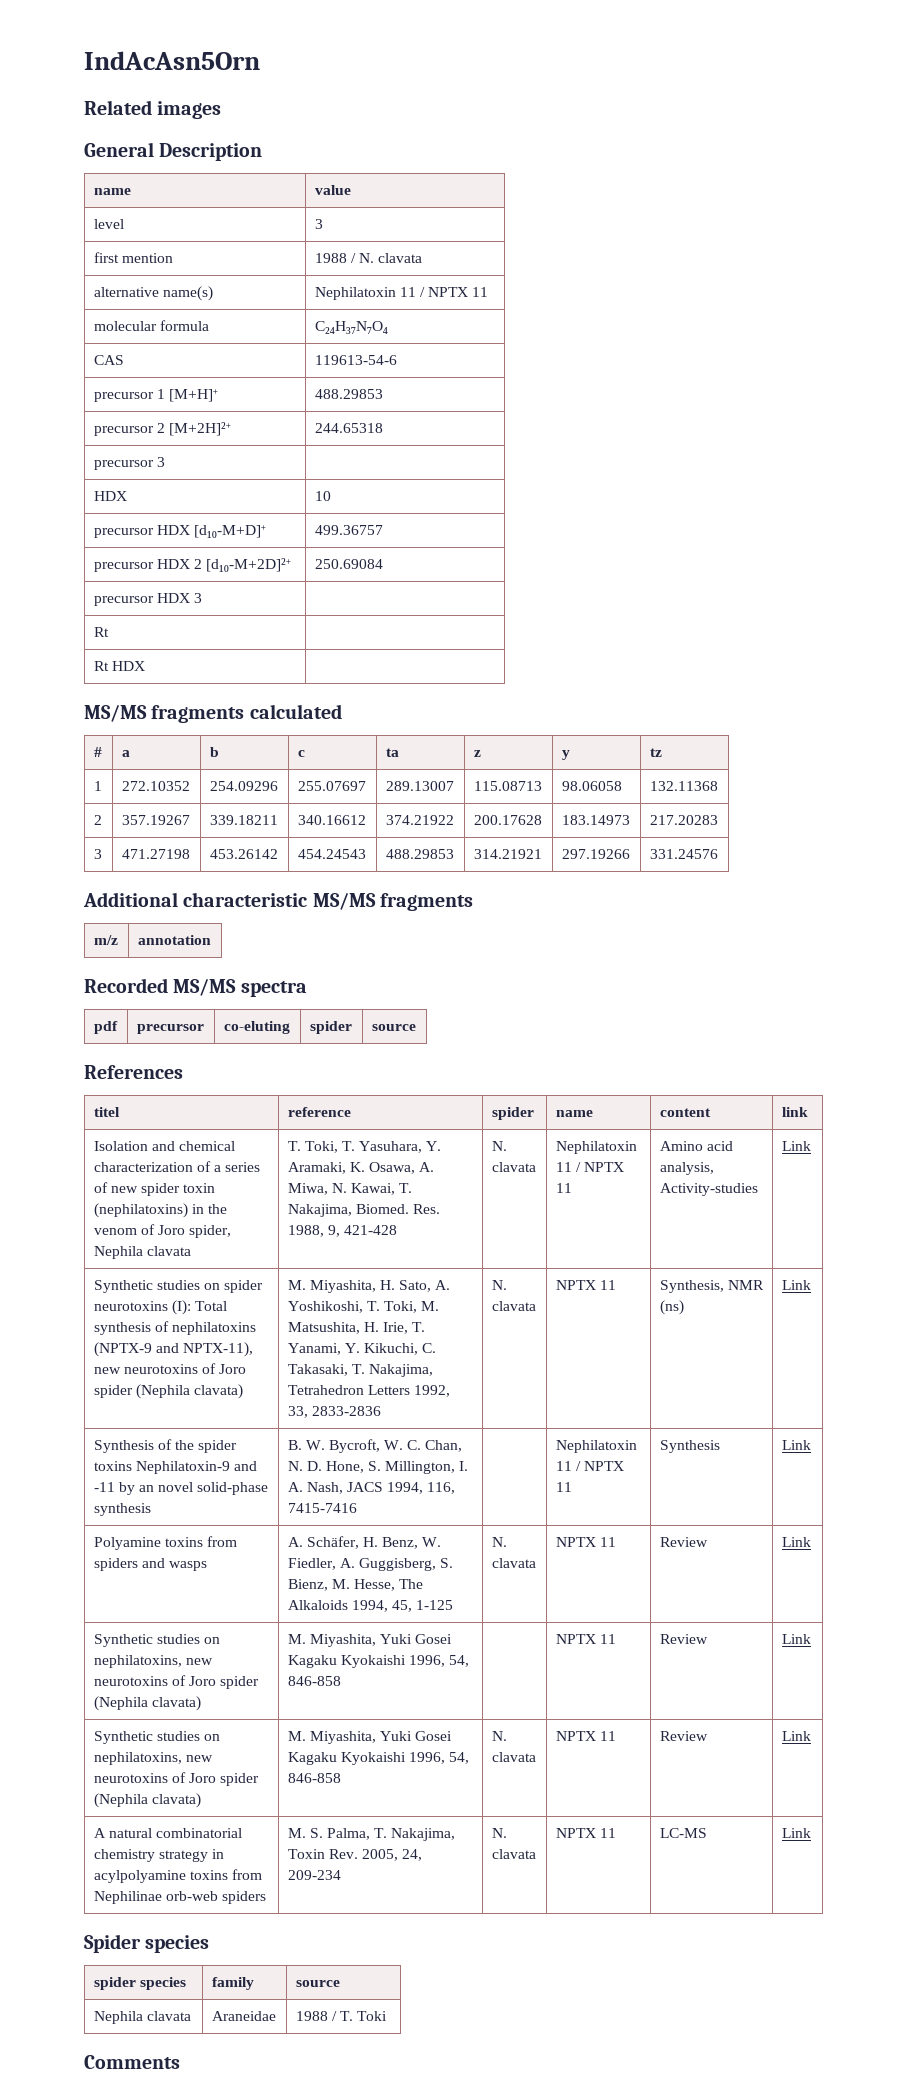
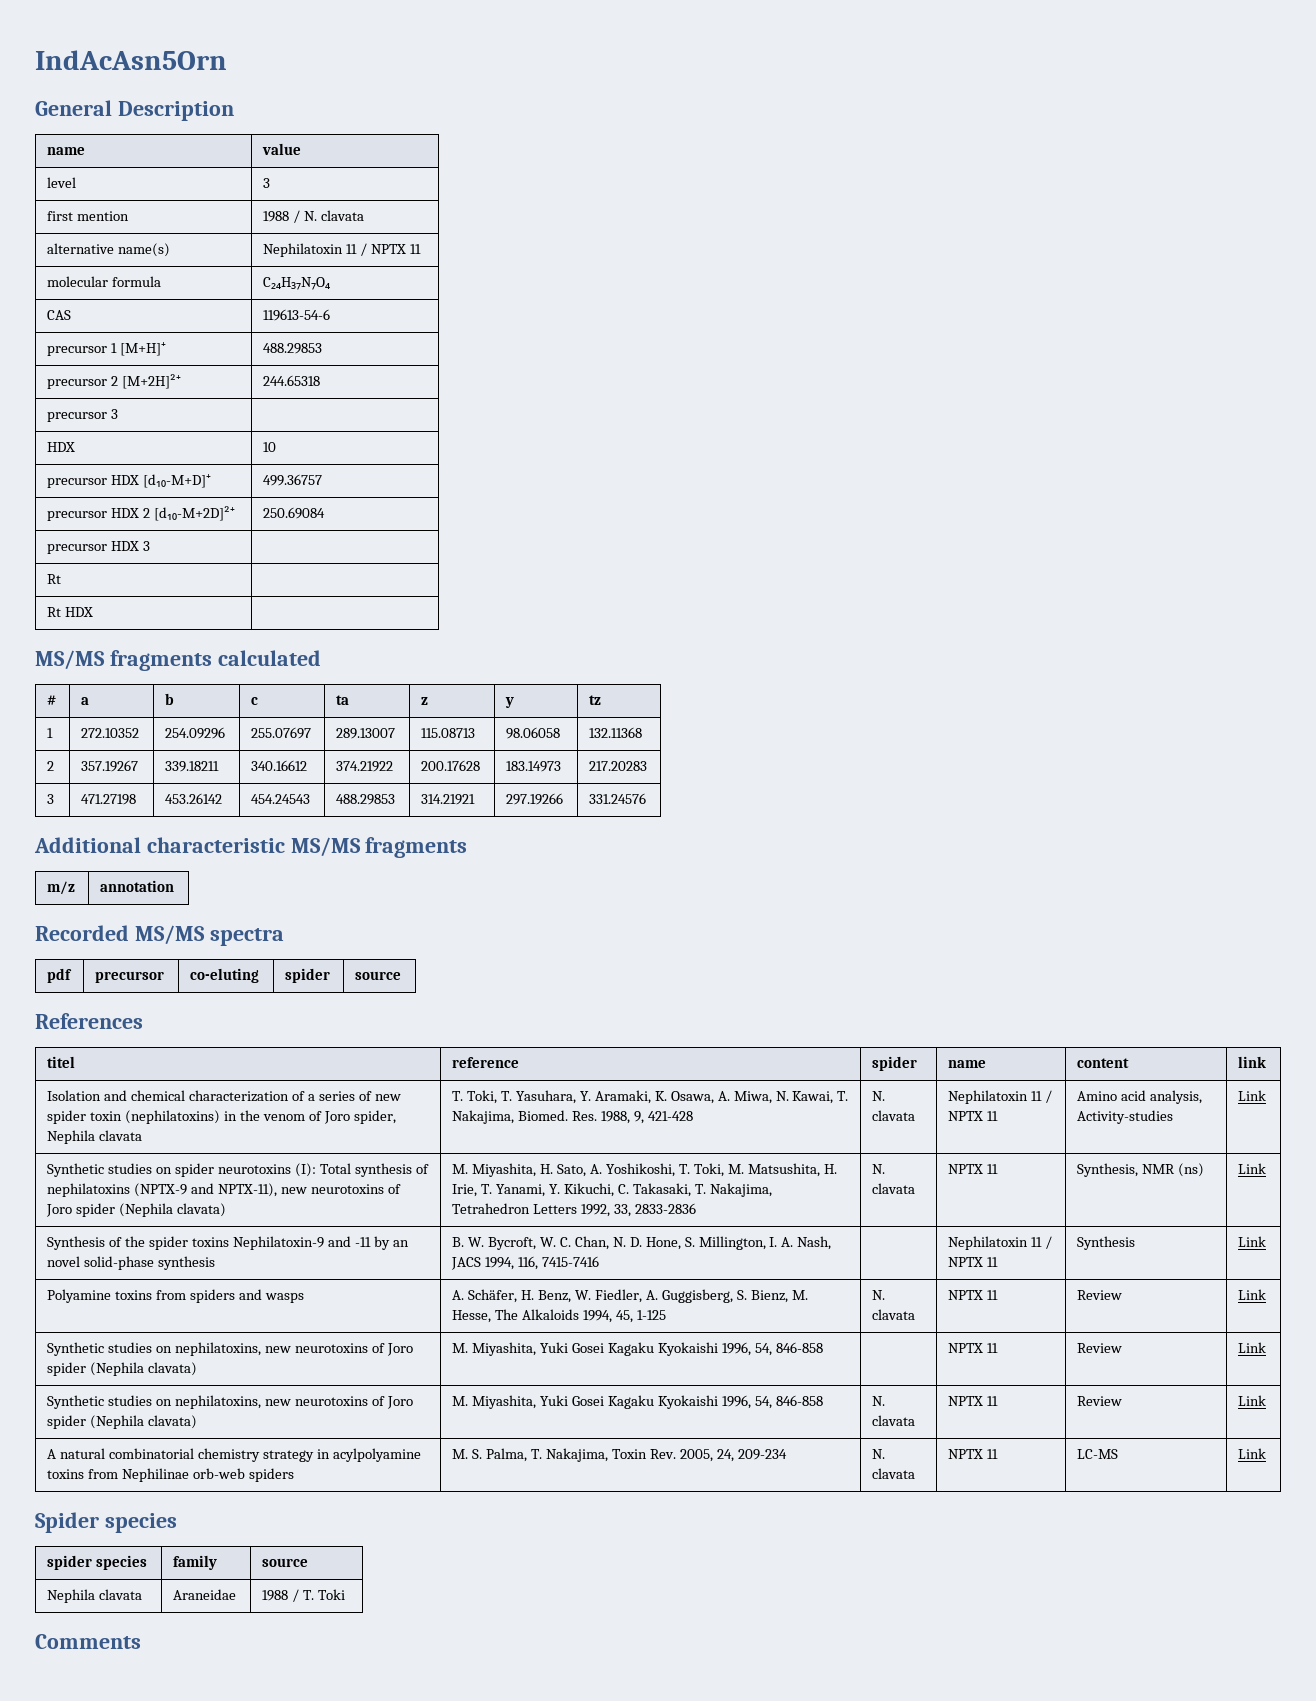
- Related images

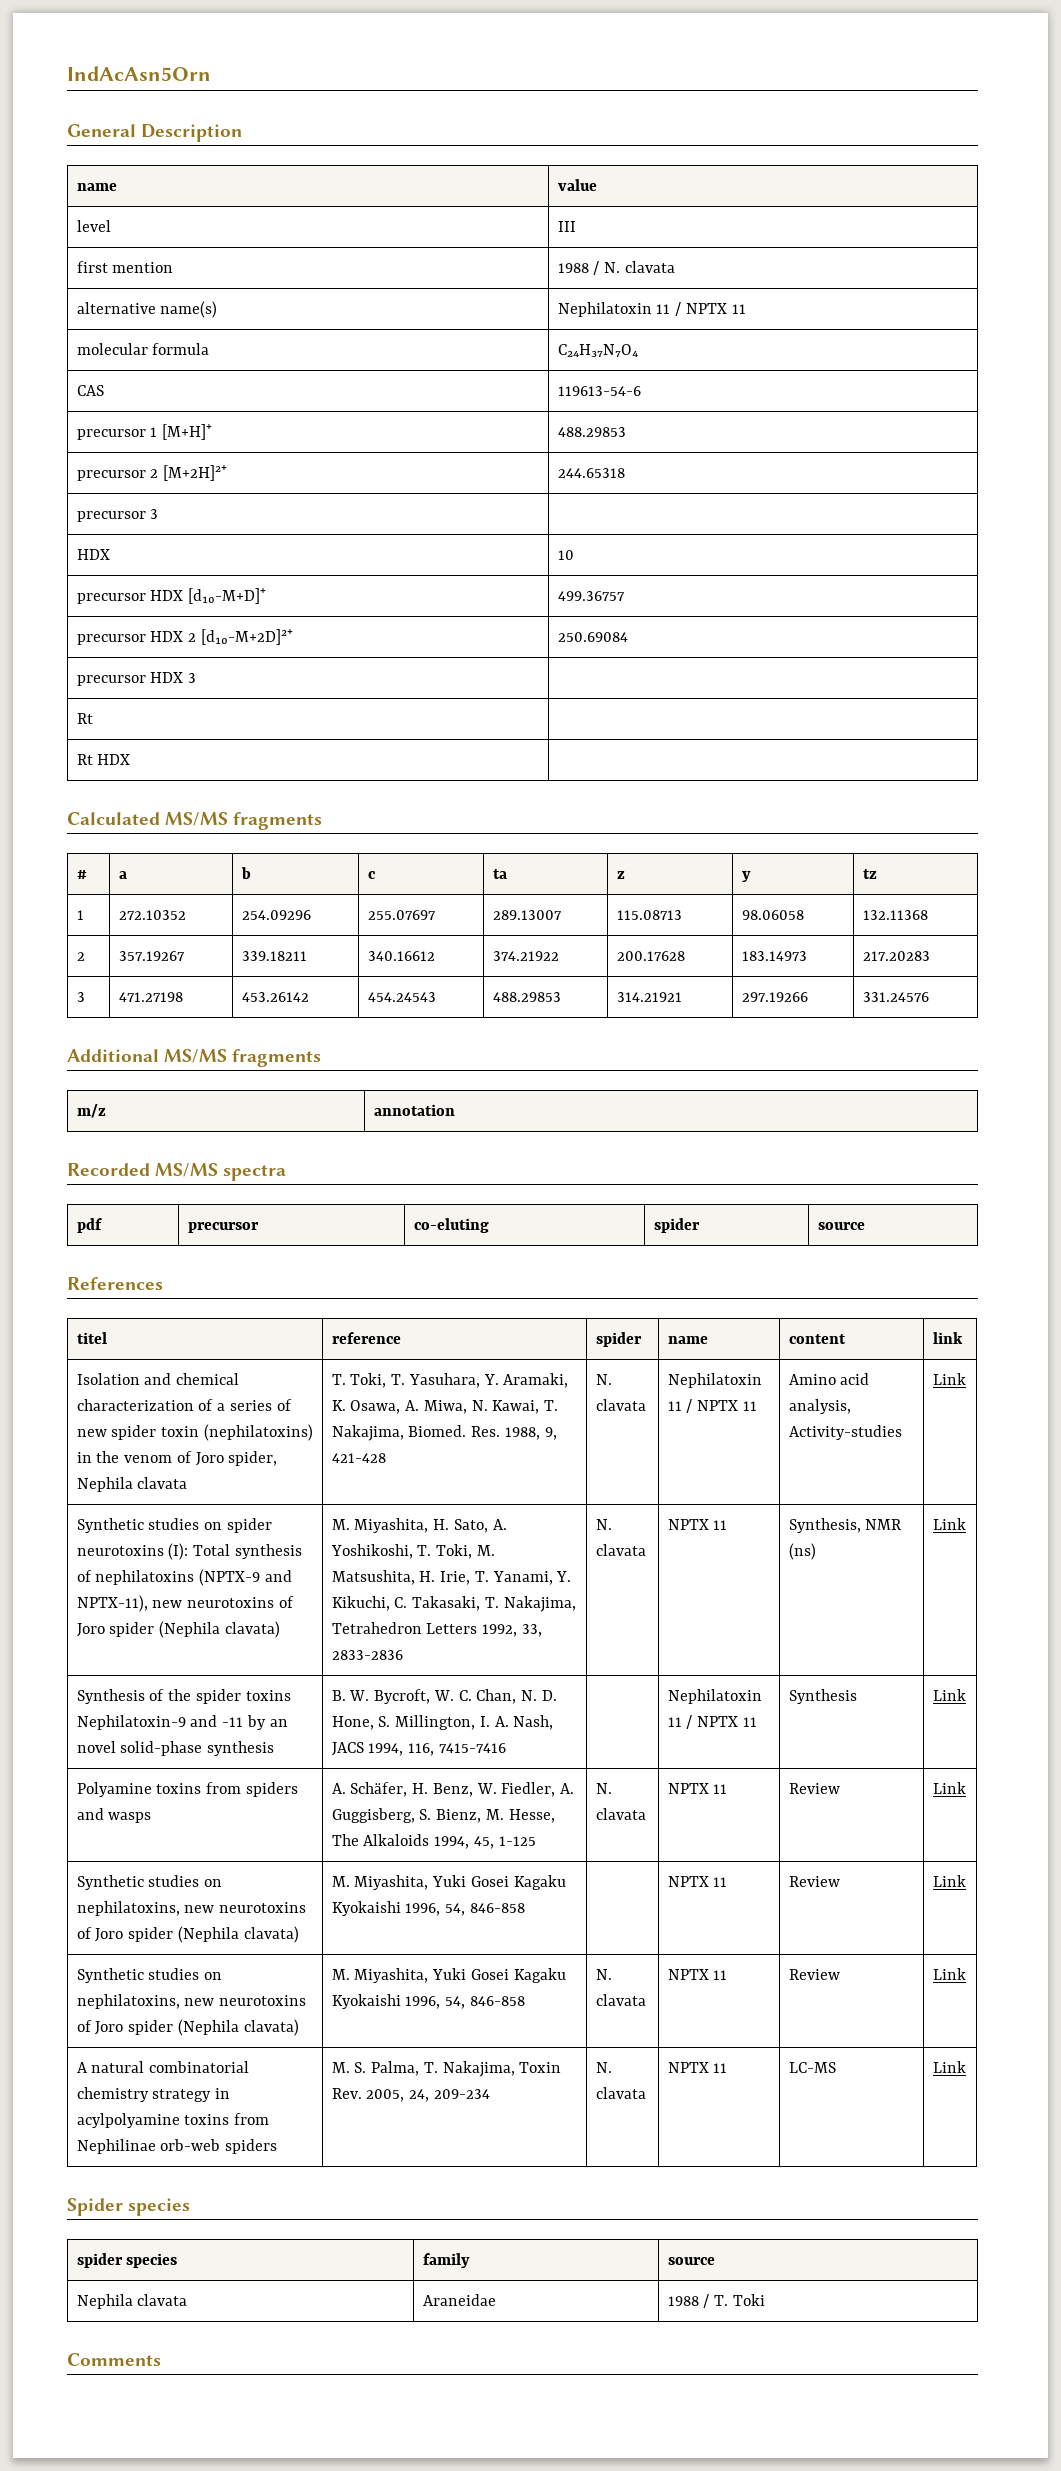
- level | 3
+ level | III
- MS/MS fragments calculated
+ Calculated MS/MS fragments
- Additional characteristic MS/MS fragments
+ Additional MS/MS fragments

